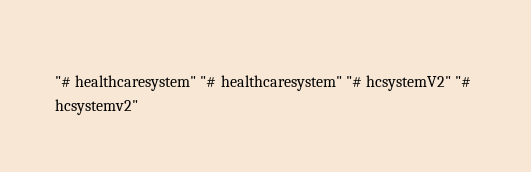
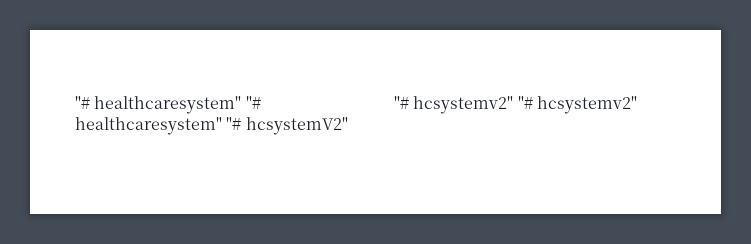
- "# healthcaresystem" "# healthcaresystem" "# hcsystemV2" "# hcsystemv2"
+ "# healthcaresystem" "# healthcaresystem" "# hcsystemV2" "# hcsystemv2" "# hcsystemv2"

